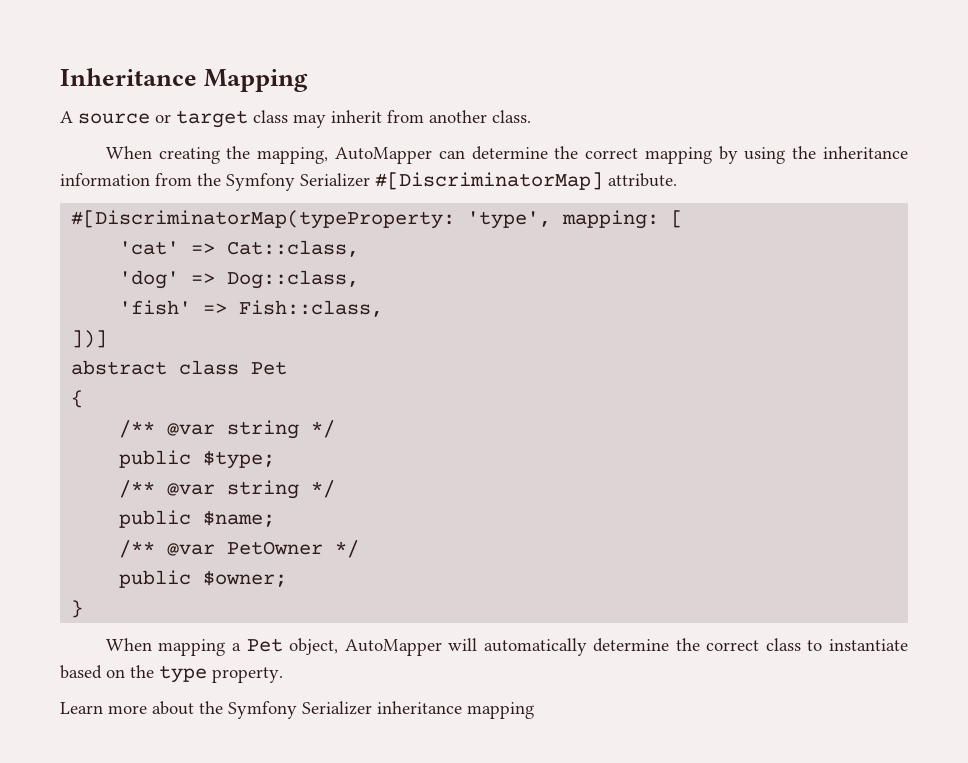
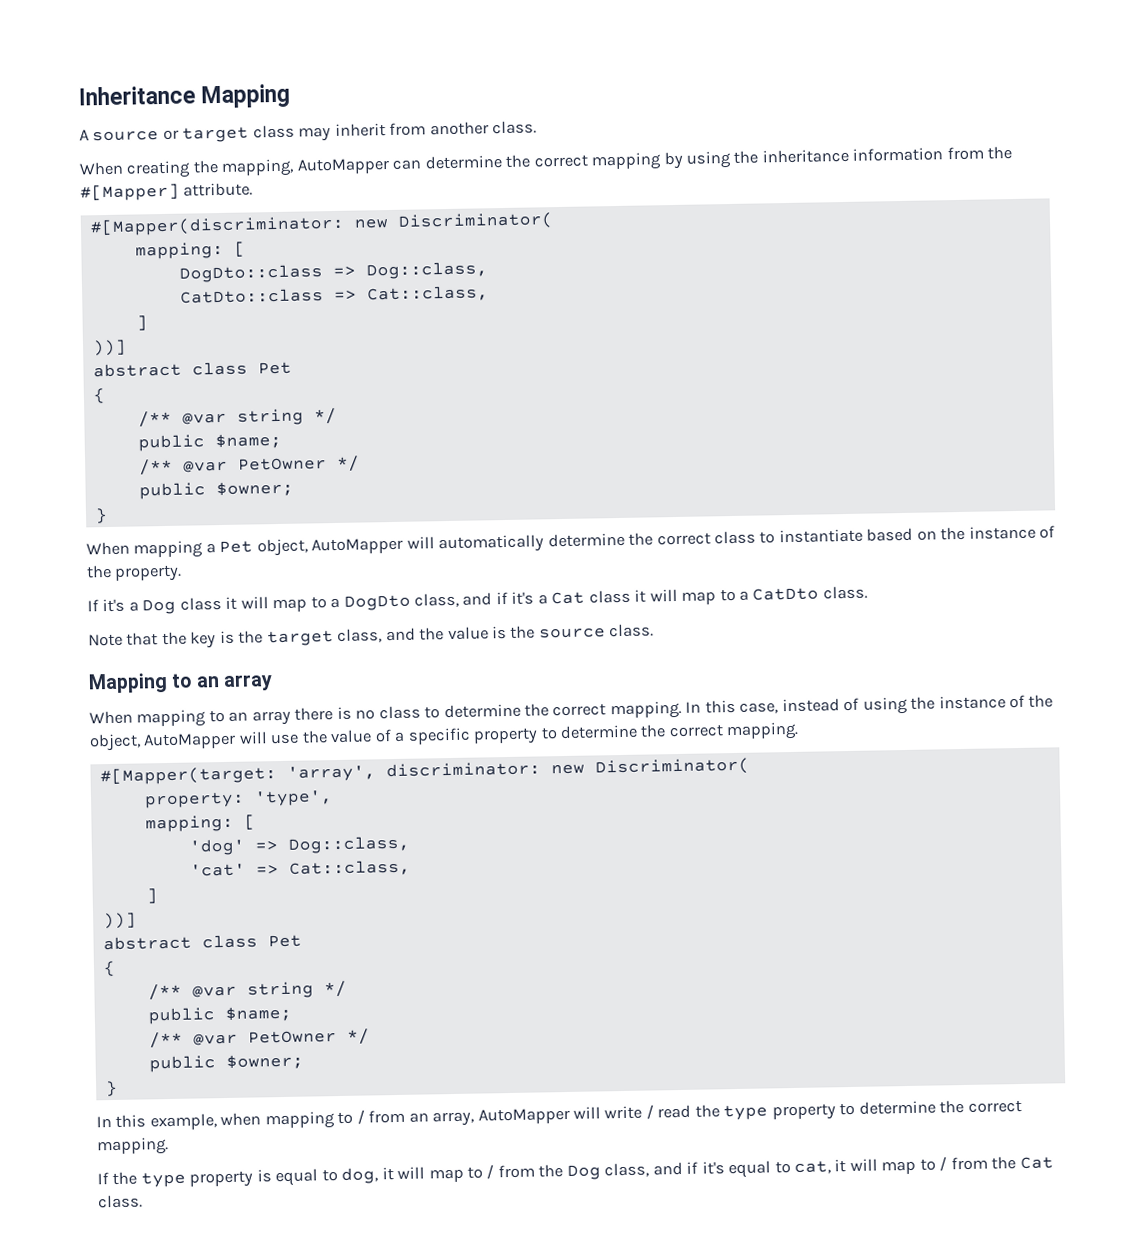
- When creating the mapping, AutoMapper can determine the correct mapping by using the inheritance information from the Symfony Serializer #[DiscriminatorMap] attribute.
- #[DiscriminatorMap(typeProperty: 'type', mapping: [
- 'cat' => Cat::class,
- 'dog' => Dog::class,
- 'fish' => Fish::class,
- ])]
+ When creating the mapping, AutoMapper can determine the correct mapping by using the inheritance information from the #[Mapper] attribute.
+ #[Mapper(discriminator: new Discriminator(
+ mapping: [
+ DogDto::class => Dog::class,
+ CatDto::class => Cat::class,
+ ]
+ ))]
  abstract class Pet
  {
- /** @var string */
- public $type;
- When mapping a Pet object, AutoMapper will automatically determine the correct class to instantiate based on the type property.
- Learn more about the Symfony Serializer inheritance mapping
+ When mapping a Pet object, AutoMapper will automatically determine the correct class to instantiate based on the instance of the property.
+ If it's a Dog class it will map to a DogDto class, and if it's a Cat class it will map to a CatDto class.
+ Note that the key is the target class, and the value is the source class.
+ Mapping to an array
+ When mapping to an array there is no class to determine the correct mapping. In this case, instead of using the instance of the object, AutoMapper will use the value of a specific property to determine the correct mapping.
+ #[Mapper(target: 'array', discriminator: new Discriminator(
+ property: 'type',
+ mapping: [
+ 'dog' => Dog::class,
+ 'cat' => Cat::class,
+ ]
+ ))]
+ abstract class Pet
+ {
+ /** @var string */
+ public $name;
+ /** @var PetOwner */
+ public $owner;
+ }
+ In this example, when mapping to / from an array, AutoMapper will write / read the type property to determine the correct mapping.
+ If the type property is equal to dog, it will map to / from the Dog class, and if it's equal to cat, it will map to / from the Cat class.

